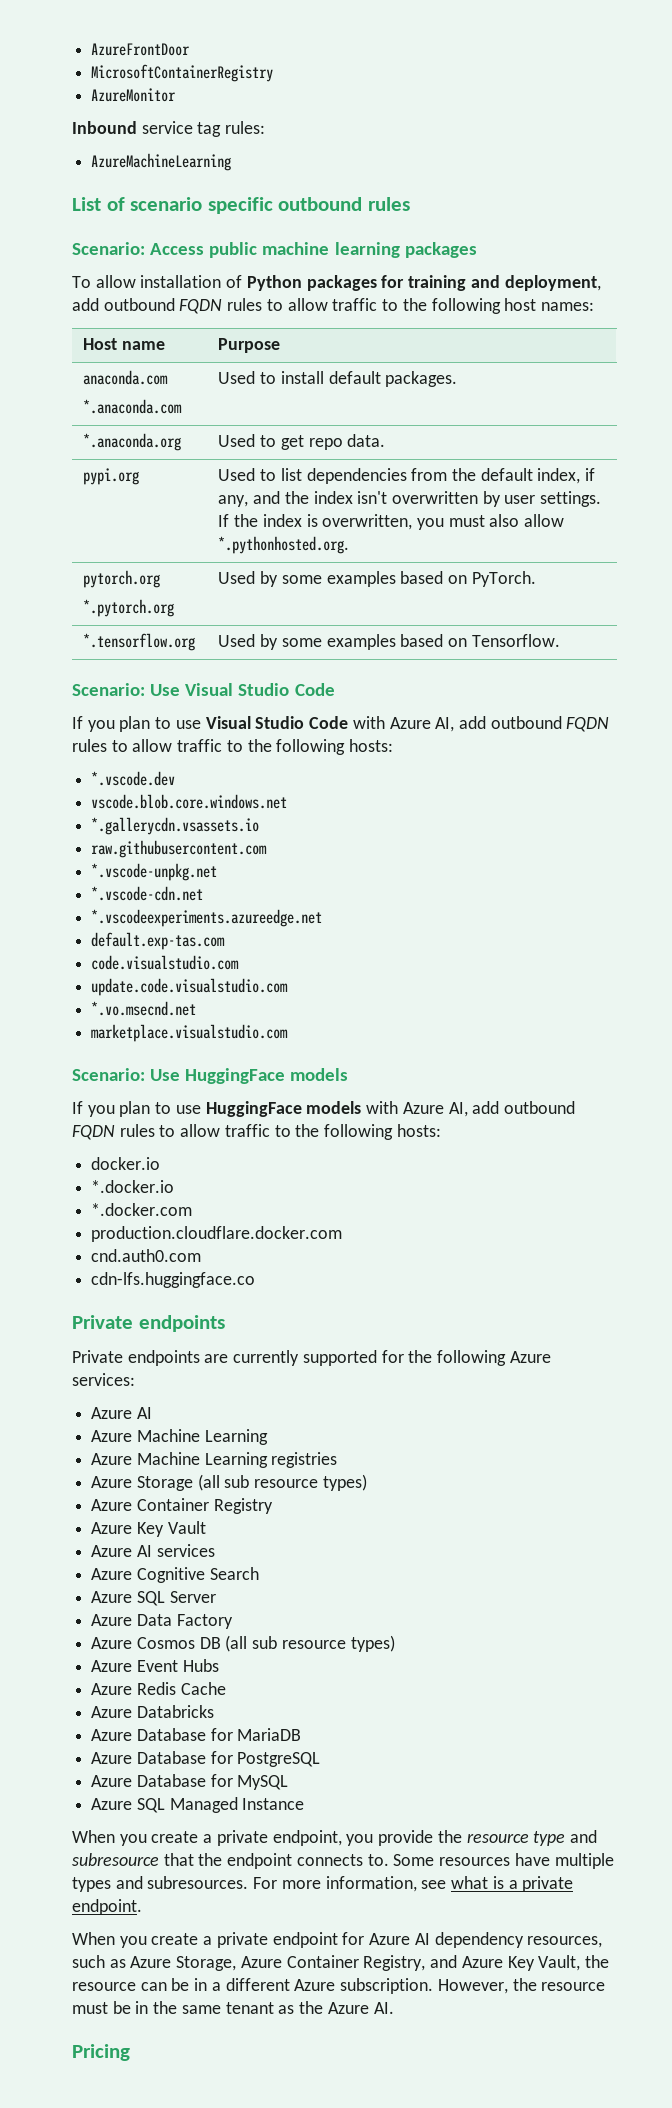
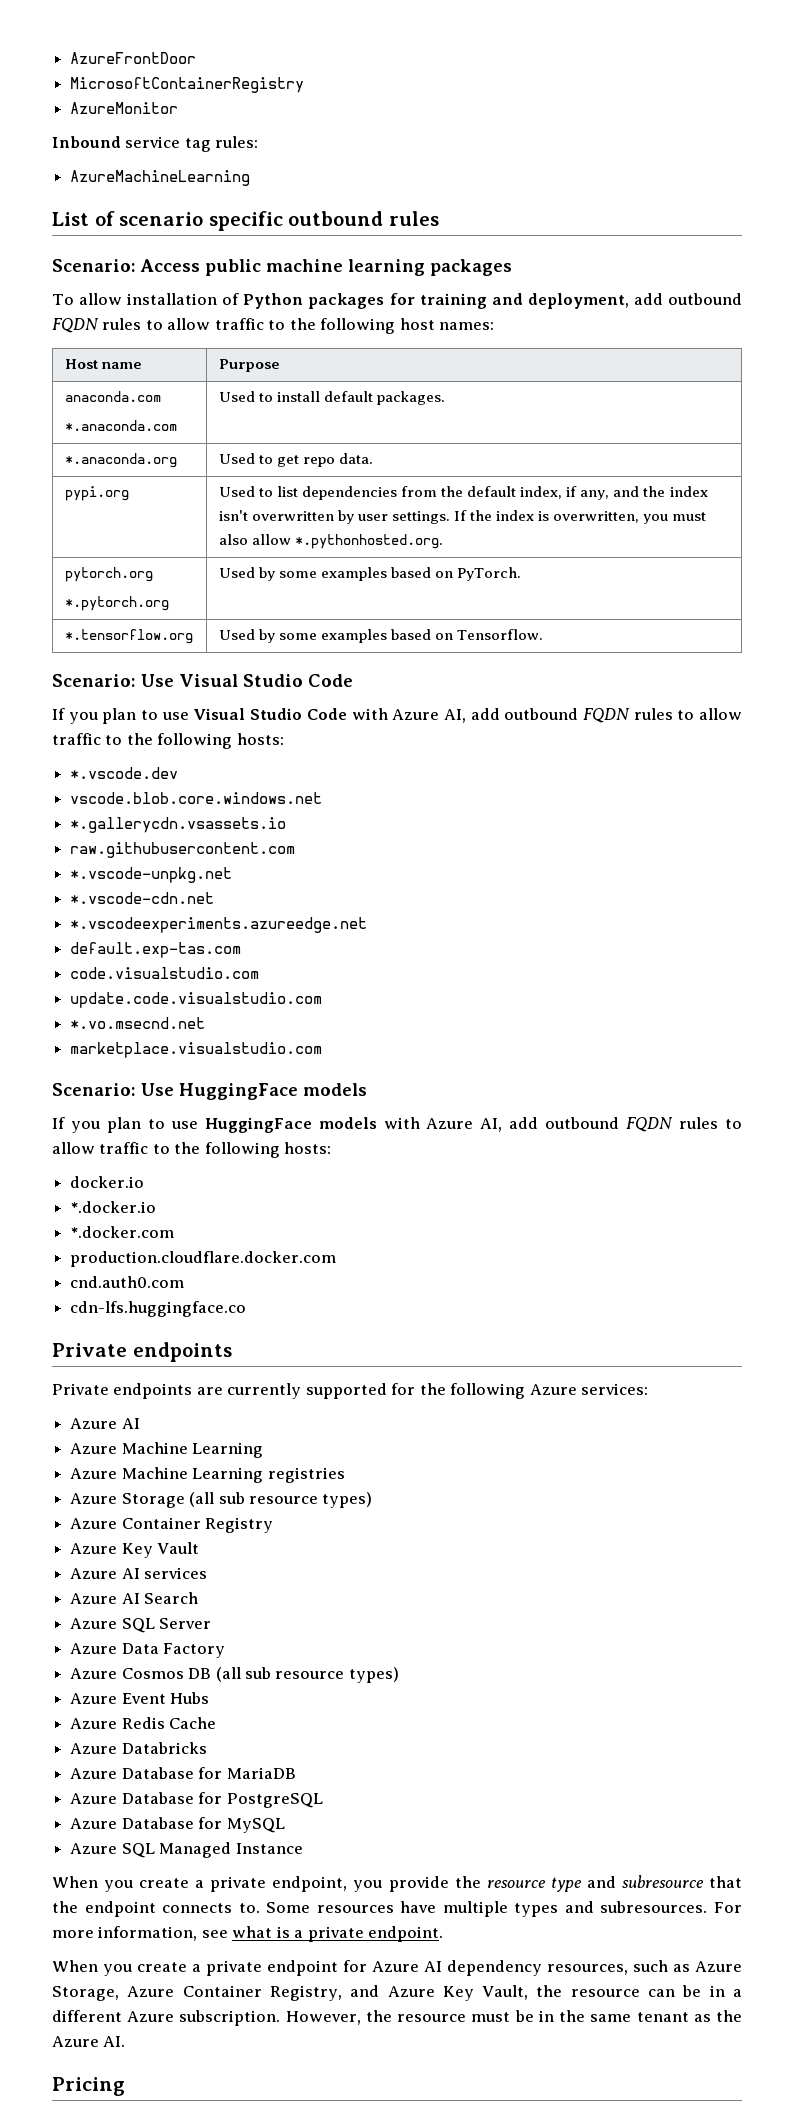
- Azure Cognitive Search
+ Azure AI Search

